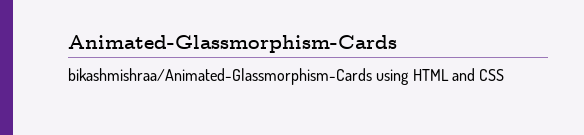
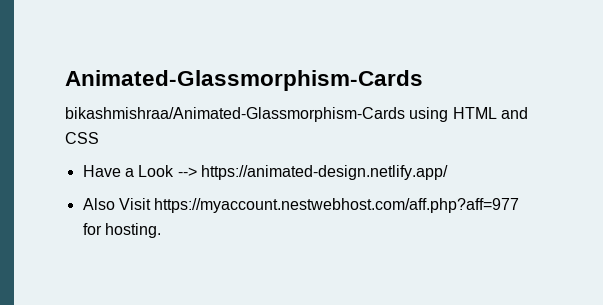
+ Have a Look --> https://animated-design.netlify.app/
+ Also Visit https://myaccount.nestwebhost.com/aff.php?aff=977 for hosting.

